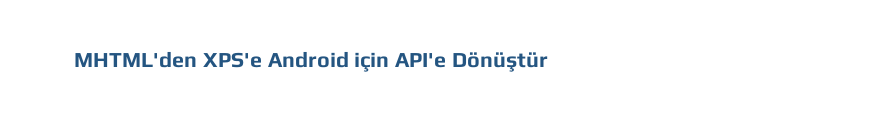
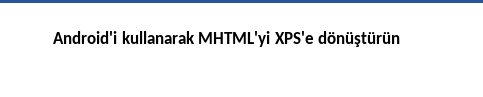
- MHTML'den XPS'e Android için API'e Dönüştür
+ Android'i kullanarak MHTML'yi XPS'e dönüştürün

